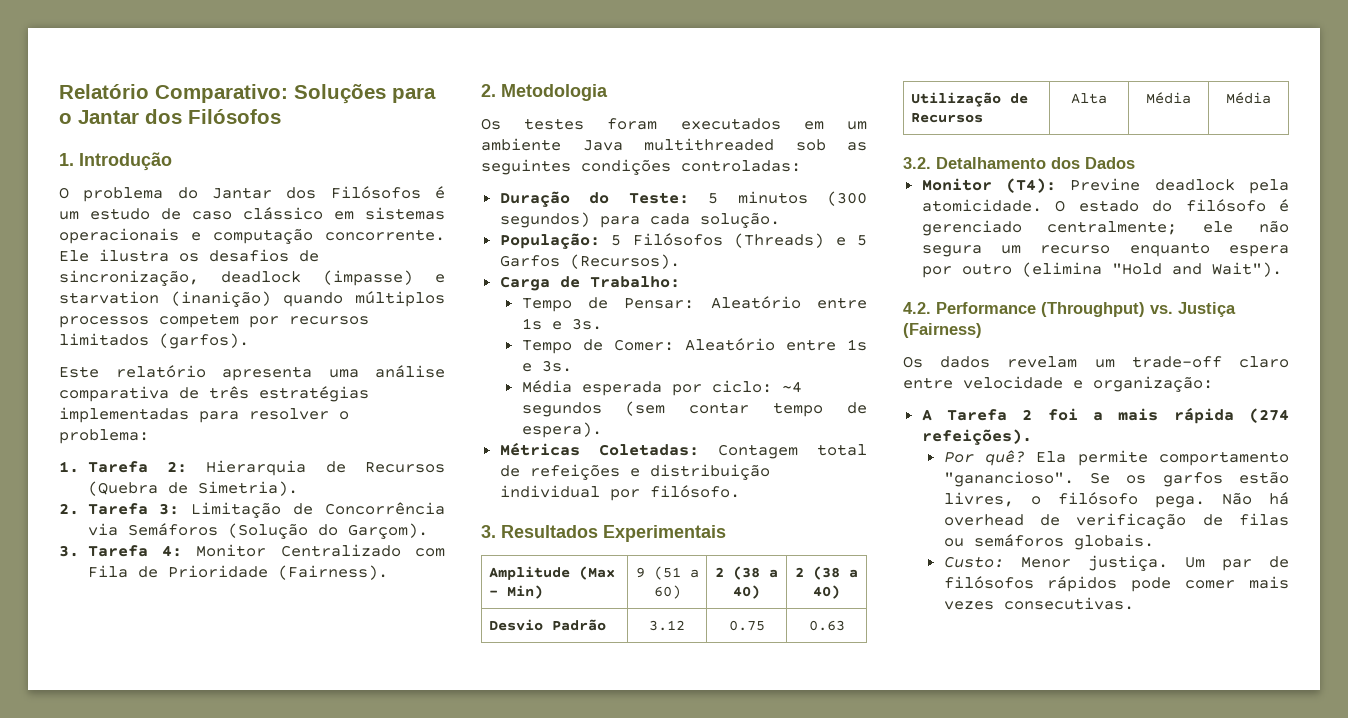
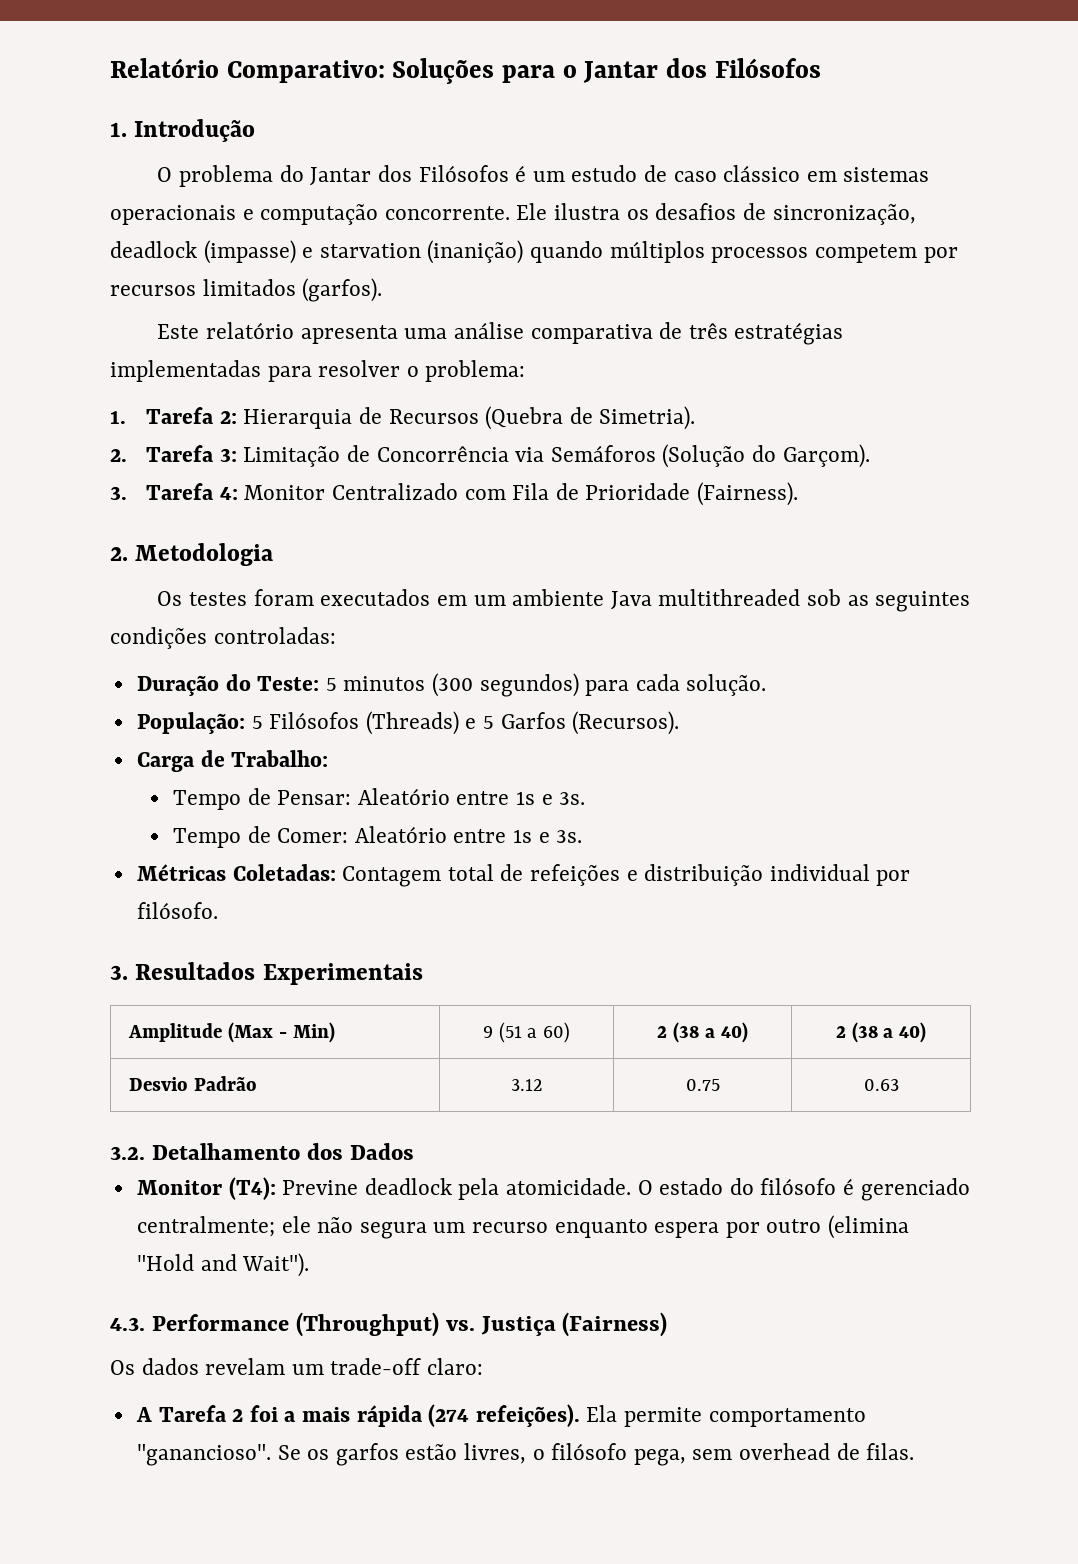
- Média esperada por ciclo: ~4 segundos (sem contar tempo de espera).
- Utilização de Recursos | Alta | Média | Média
- 4.2. Performance (Throughput) vs. Justiça (Fairness)
+ 4.3. Performance (Throughput) vs. Justiça (Fairness)
- Os dados revelam um trade-off claro entre velocidade e organização:
+ Os dados revelam um trade-off claro:
- A Tarefa 2 foi a mais rápida (274 refeições).
- Por quê? Ela permite comportamento "ganancioso".
+ A Tarefa 2 foi a mais rápida (274 refeições). Ela permite comportamento "ganancioso".
- Se os garfos estão livres, o filósofo pega. Não há overhead de verificação de filas ou semáforos globais.
- Custo: Menor justiça. Um par de filósofos rápidos pode comer mais vezes consecutivas.
+ Se os garfos estão livres, o filósofo pega, sem overhead de filas.

